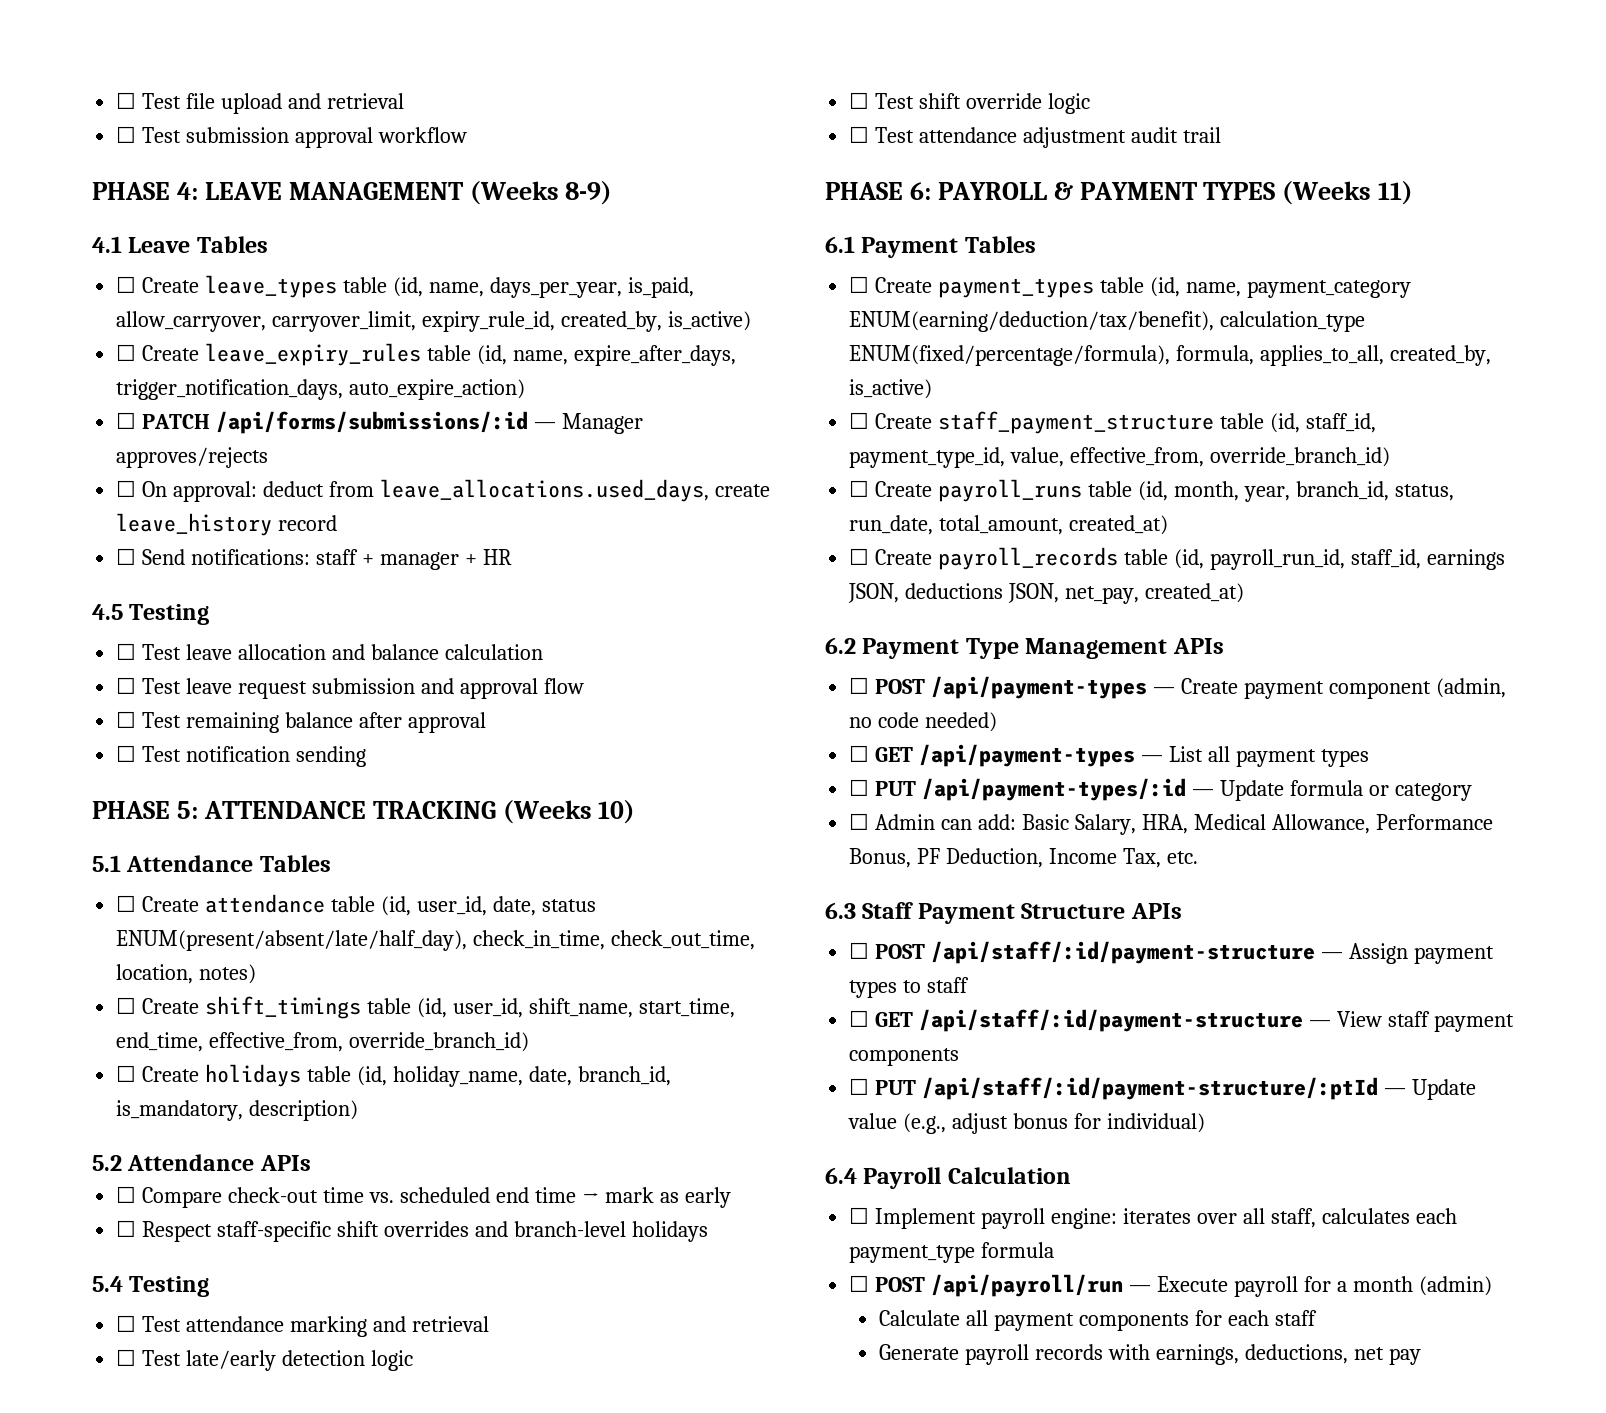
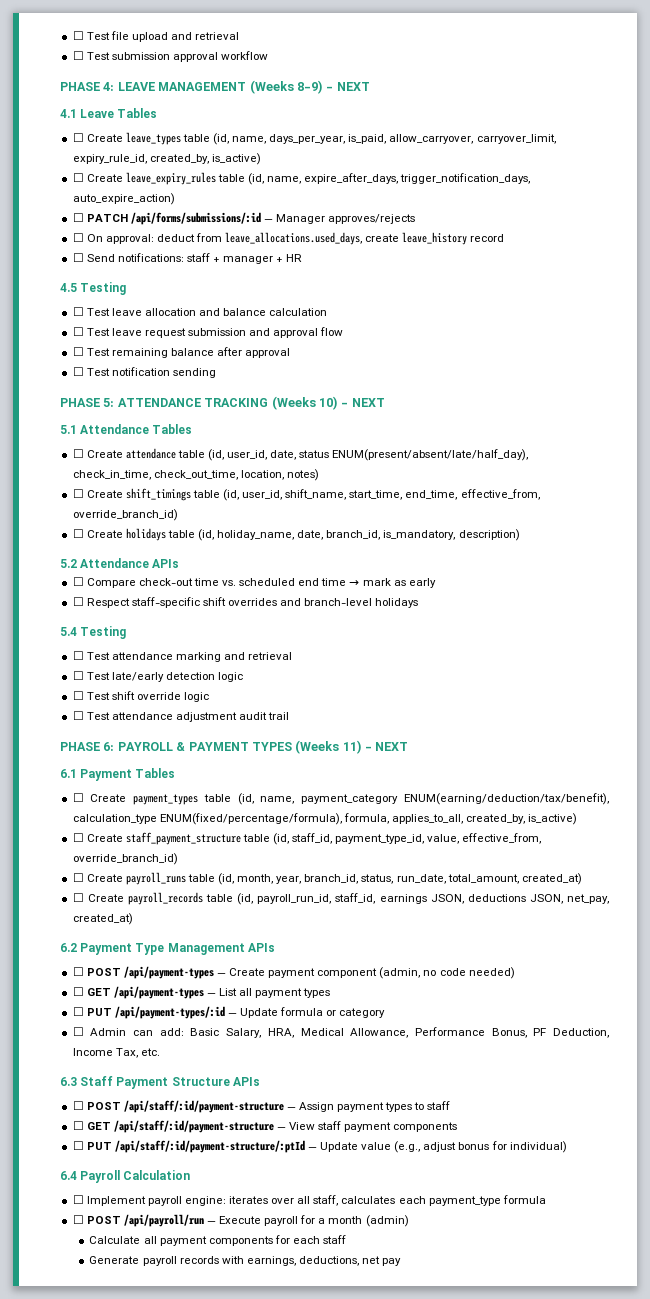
- PHASE 4: LEAVE MANAGEMENT (Weeks 8-9)
+ PHASE 4: LEAVE MANAGEMENT (Weeks 8-9) - NEXT
- PHASE 5: ATTENDANCE TRACKING (Weeks 10)
+ PHASE 5: ATTENDANCE TRACKING (Weeks 10) - NEXT
- PHASE 6: PAYROLL & PAYMENT TYPES (Weeks 11)
+ PHASE 6: PAYROLL & PAYMENT TYPES (Weeks 11) - NEXT

